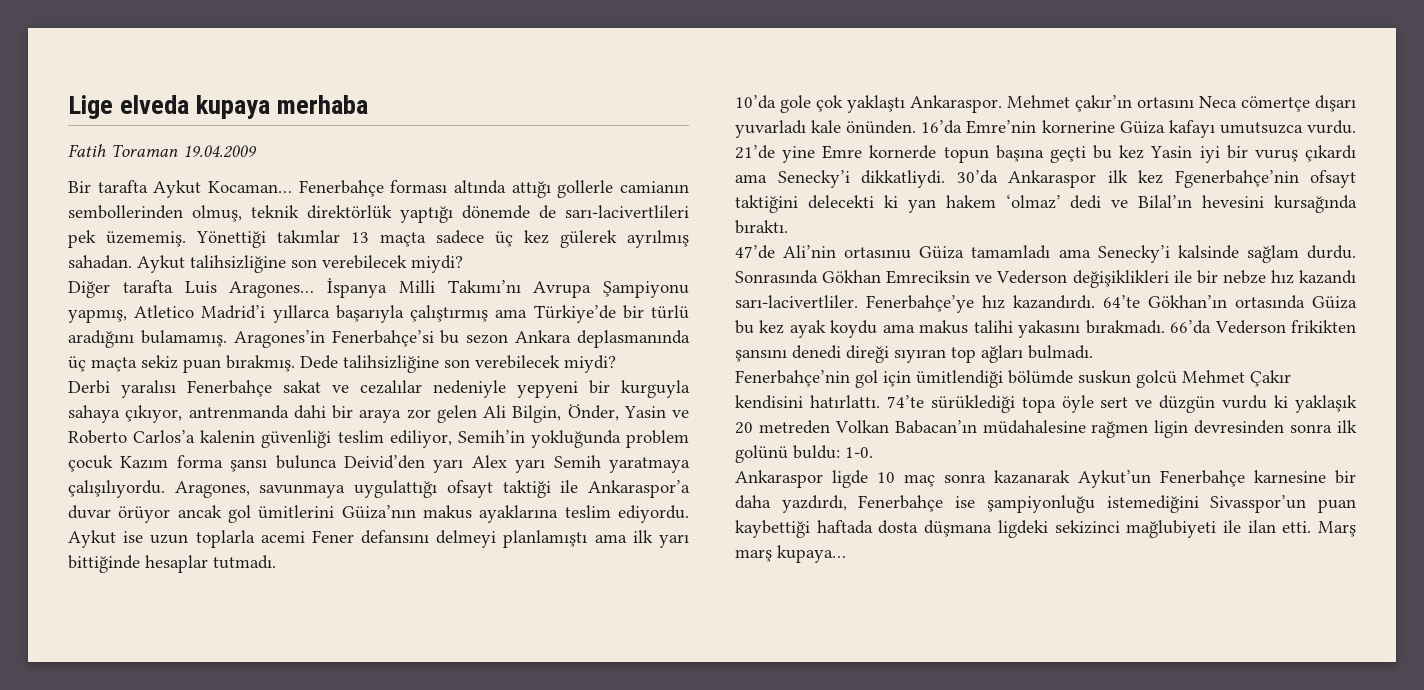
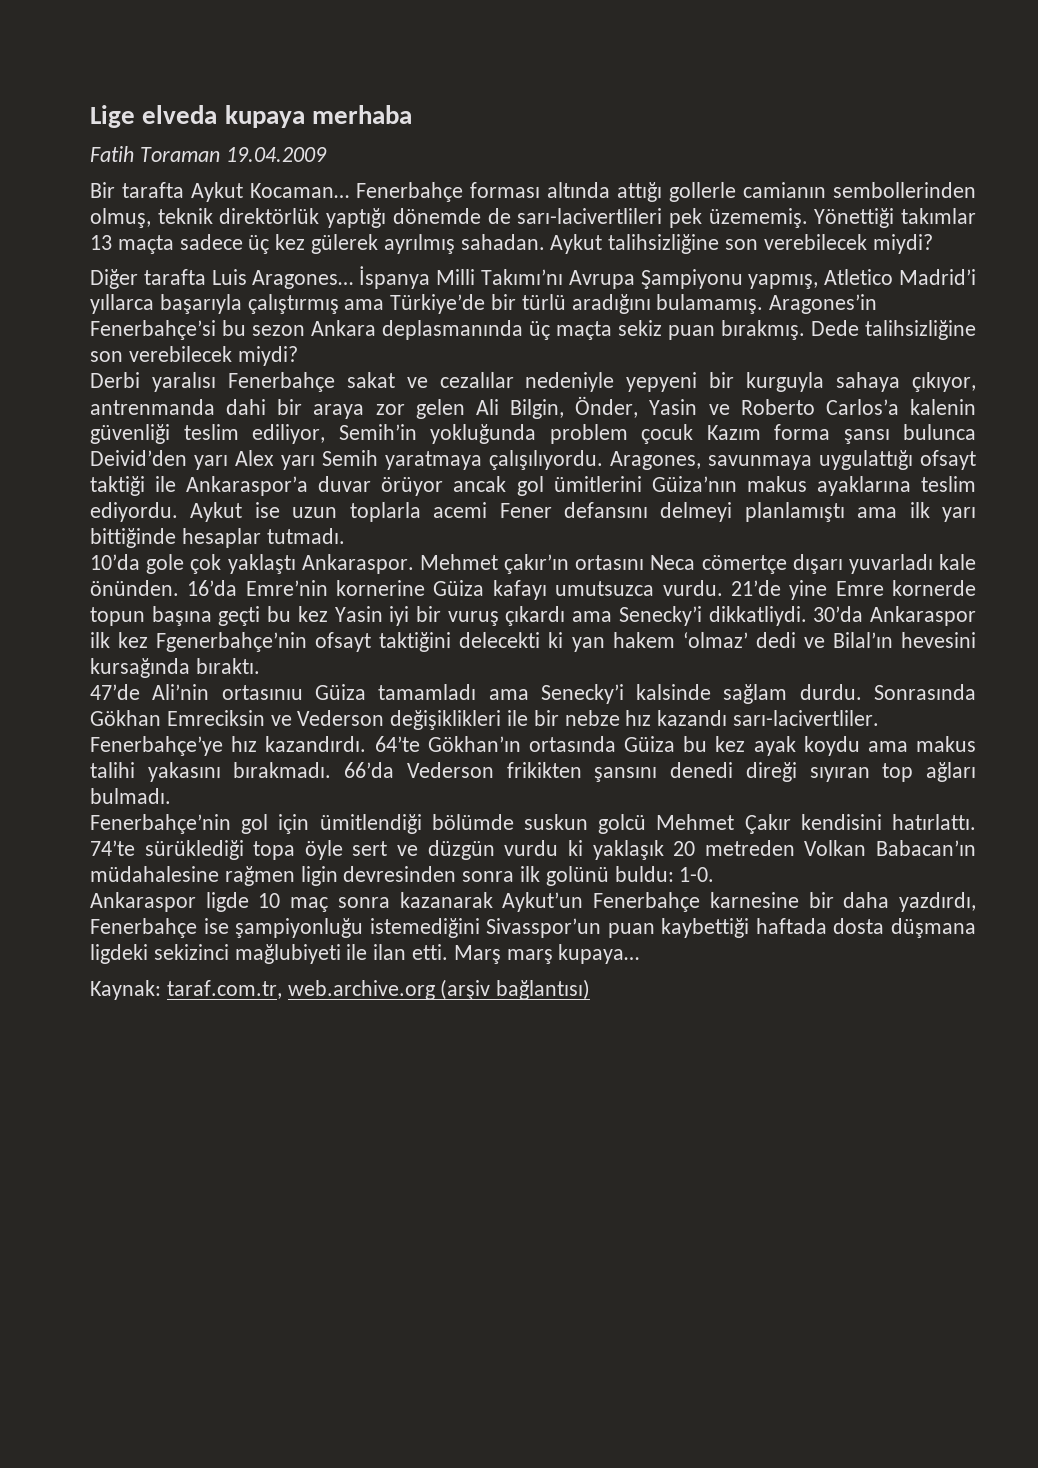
+ Kaynak: taraf.com.tr, web.archive.org (arşiv bağlantısı)

